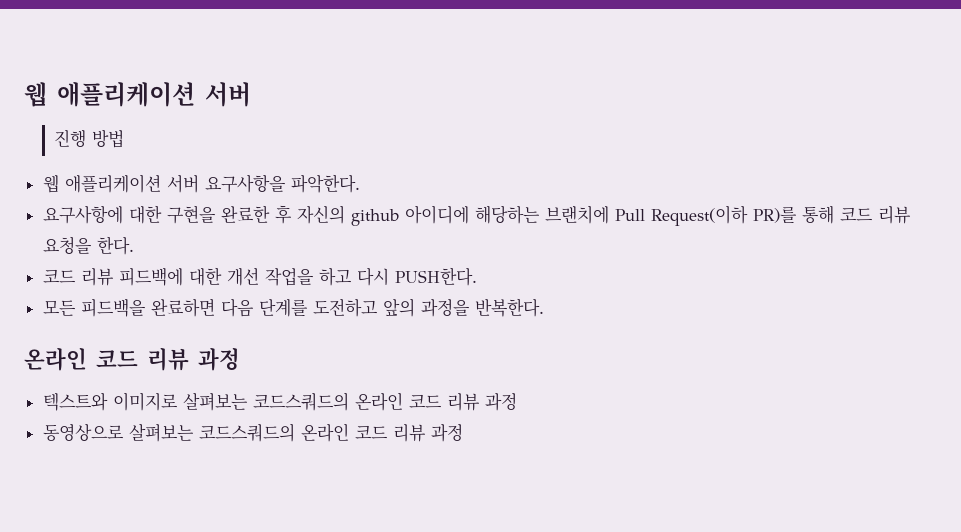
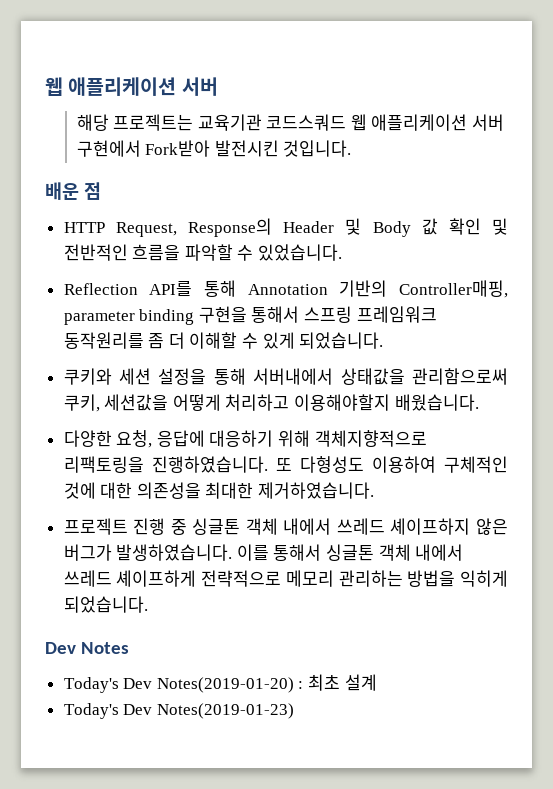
- 진행 방법
- 웹 애플리케이션 서버 요구사항을 파악한다.
- 요구사항에 대한 구현을 완료한 후 자신의 github 아이디에 해당하는 브랜치에 Pull Request(이하 PR)를 통해 코드 리뷰 요청을 한다.
- 코드 리뷰 피드백에 대한 개선 작업을 하고 다시 PUSH한다.
- 모든 피드백을 완료하면 다음 단계를 도전하고 앞의 과정을 반복한다.
- 온라인 코드 리뷰 과정
- 텍스트와 이미지로 살펴보는 코드스쿼드의 온라인 코드 리뷰 과정
- 동영상으로 살펴보는 코드스쿼드의 온라인 코드 리뷰 과정
+ 해당 프로젝트는 교육기관 코드스쿼드 웹 애플리케이션 서버 구현에서 Fork받아 발전시킨 것입니다.
+ 배운 점
+ HTTP Request, Response의 Header 및 Body 값 확인 및 전반적인 흐름을 파악할 수 있었습니다.
+ Reflection API를 통해 Annotation 기반의 Controller매핑, parameter binding 구현을 통해서 스프링 프레임워크 동작원리를 좀 더 이해할 수 있게 되었습니다.
+ 쿠키와 세션 설정을 통해 서버내에서 상태값을 관리함으로써 쿠키, 세션값을 어떻게 처리하고 이용해야할지 배웠습니다.
+ 다양한 요청, 응답에 대응하기 위해 객체지향적으로 리팩토링을 진행하였습니다. 또 다형성도 이용하여 구체적인 것에 대한 의존성을 최대한 제거하였습니다.
+ 프로젝트 진행 중 싱글톤 객체 내에서 쓰레드 셰이프하지 않은 버그가 발생하였습니다. 이를 통해서 싱글톤 객체 내에서 쓰레드 셰이프하게 전략적으로 메모리 관리하는 방법을 익히게 되었습니다.
+ Dev Notes
+ Today's Dev Notes(2019-01-20) : 최초 설계
+ Today's Dev Notes(2019-01-23)

